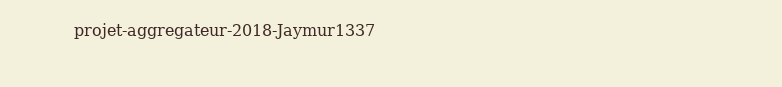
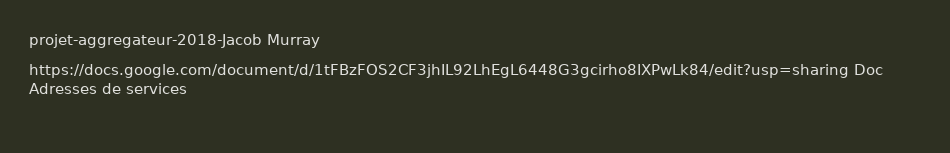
- projet-aggregateur-2018-Jaymur1337
+ projet-aggregateur-2018-Jacob Murray
+ https://docs.google.com/document/d/1tFBzFOS2CF3jhIL92LhEgL6448G3gcirho8IXPwLk84/edit?usp=sharing Doc Adresses de services

